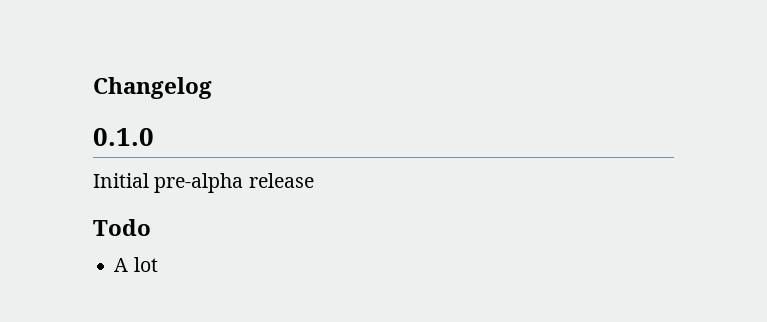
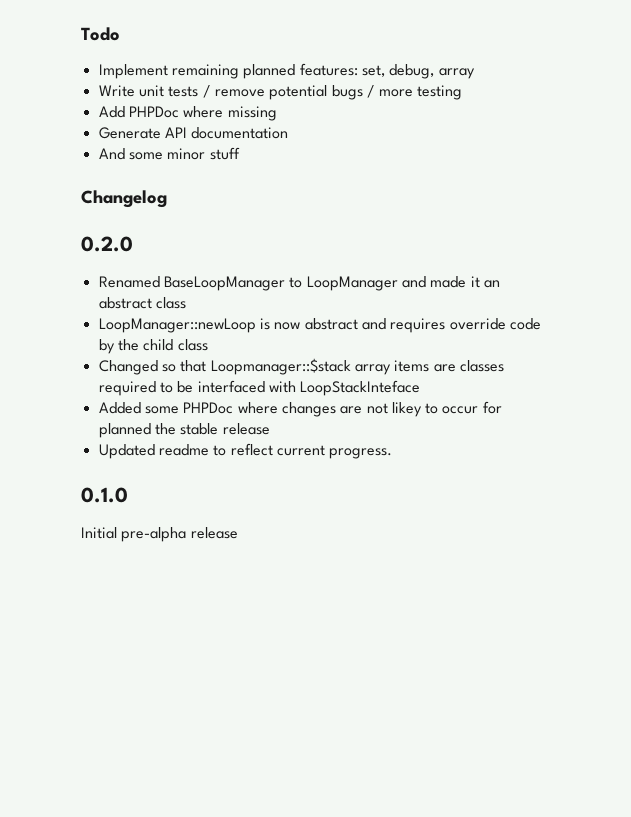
+ Todo
+ Implement remaining planned features: set, debug, array
+ Write unit tests / remove potential bugs / more testing
+ Add PHPDoc where missing
+ Generate API documentation
+ And some minor stuff
  Changelog
+ 0.2.0
+ Renamed BaseLoopManager to LoopManager and made it an abstract class
+ LoopManager::newLoop is now abstract and requires override code by the child class
+ Changed so that Loopmanager::$stack array items are classes required to be interfaced with LoopStackInteface
+ Added some PHPDoc where changes are not likey to occur for planned the stable release
+ Updated readme to reflect current progress.
- Todo
- A lot

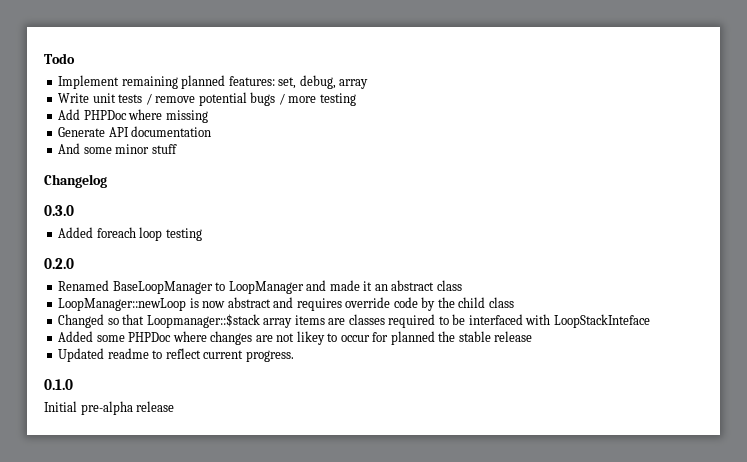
+ 0.3.0
+ Added foreach loop testing

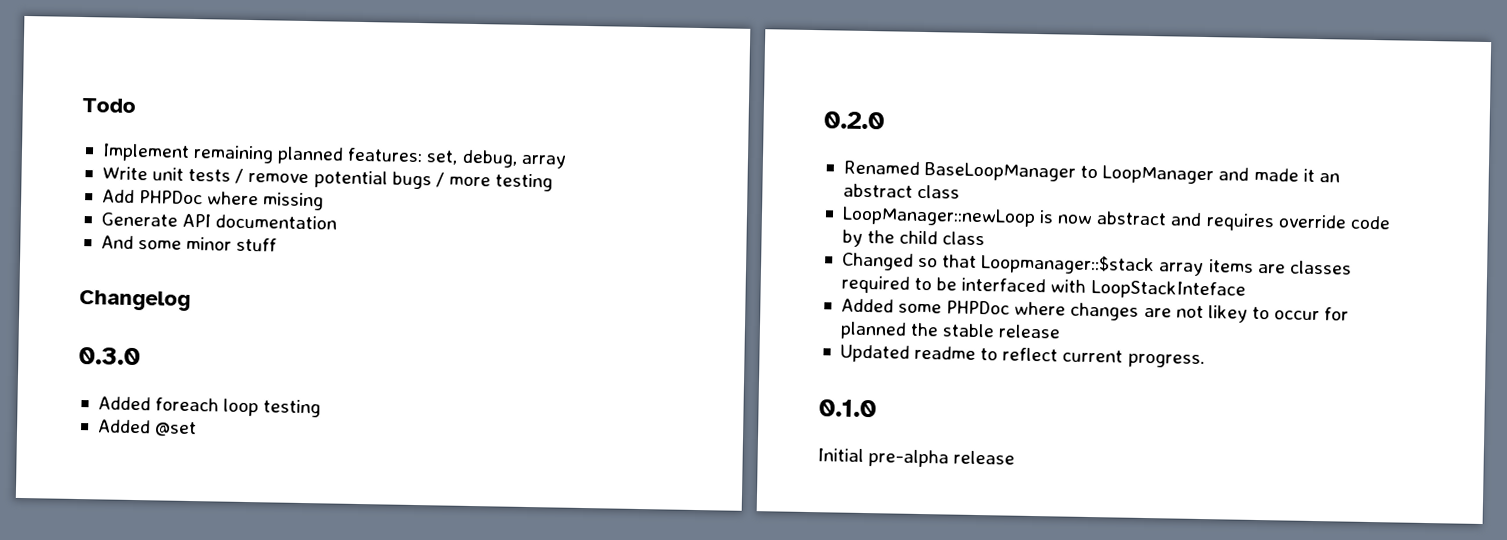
+ Added @set

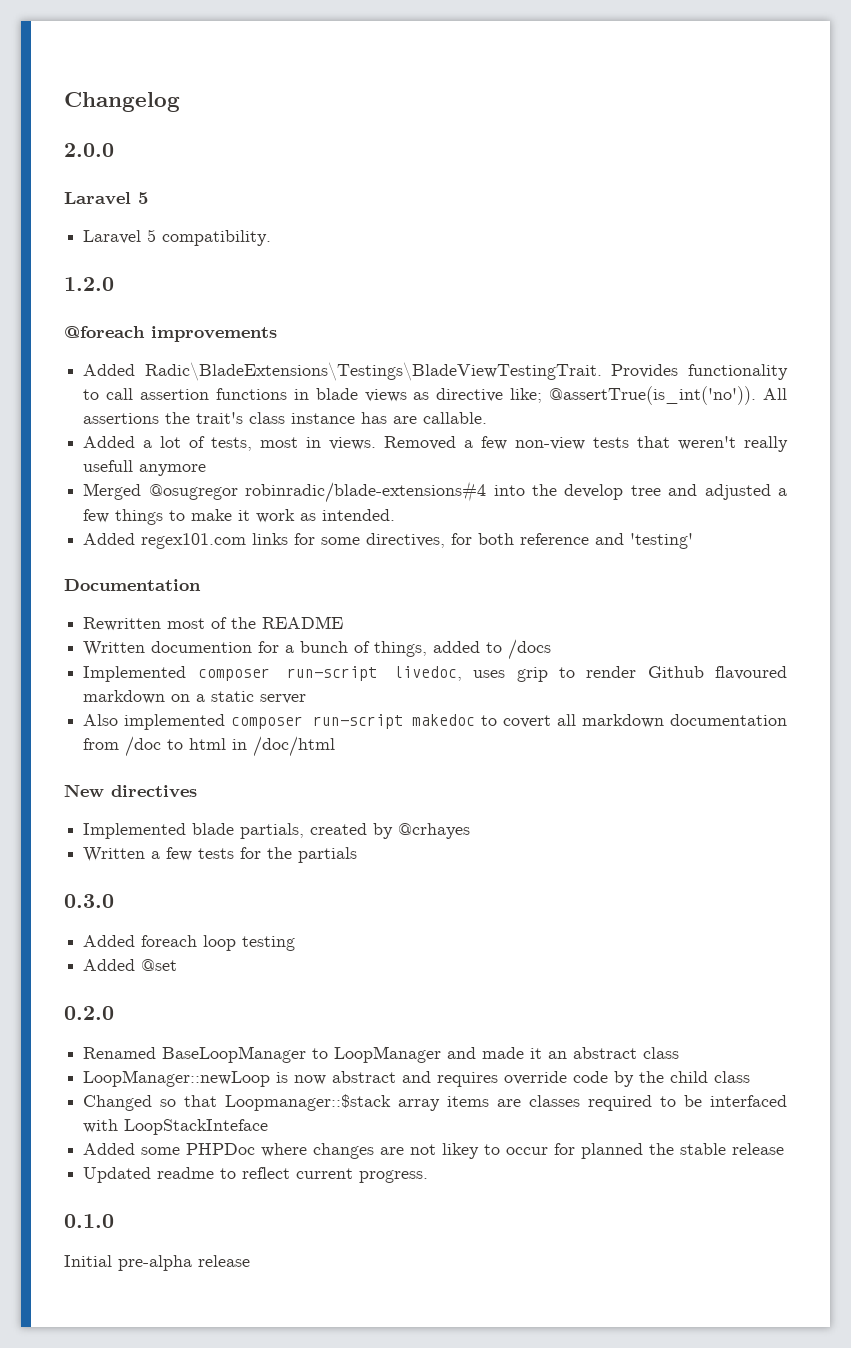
- Todo
- Implement remaining planned features: set, debug, array
- Write unit tests / remove potential bugs / more testing
- Add PHPDoc where missing
- Generate API documentation
- And some minor stuff
  Changelog
+ 2.0.0
+ Laravel 5
+ Laravel 5 compatibility.
+ 1.2.0
+ @foreach improvements
+ Added Radic\BladeExtensions\Testings\BladeViewTestingTrait. Provides functionality to call assertion functions in blade views as directive like; @assertTrue(is_int('no')). All assertions the trait's class instance has are callable.
+ Added a lot of tests, most in views. Removed a few non-view tests that weren't really usefull anymore
+ Merged @osugregor robinradic/blade-extensions#4 into the develop tree and adjusted a few things to make it work as intended.
+ Added regex101.com links for some directives, for both reference and 'testing'
+ Documentation
+ Rewritten most of the README
+ Written documention for a bunch of things, added to /docs
+ Implemented composer run-script livedoc, uses grip to render Github flavoured markdown on a static server
+ Also implemented composer run-script makedoc to covert all markdown documentation from /doc to html in /doc/html
+ New directives
+ Implemented blade partials, created by @crhayes
+ Written a few tests for the partials

